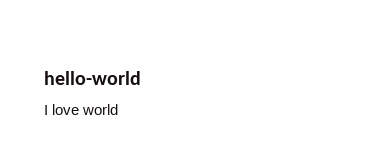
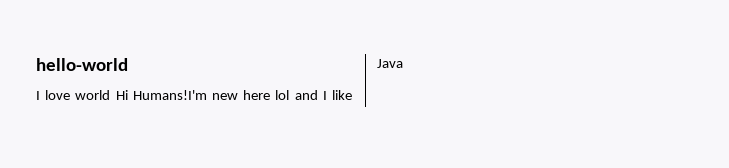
- I love world
+ I love world Hi Humans!I'm new here lol and I like Java

